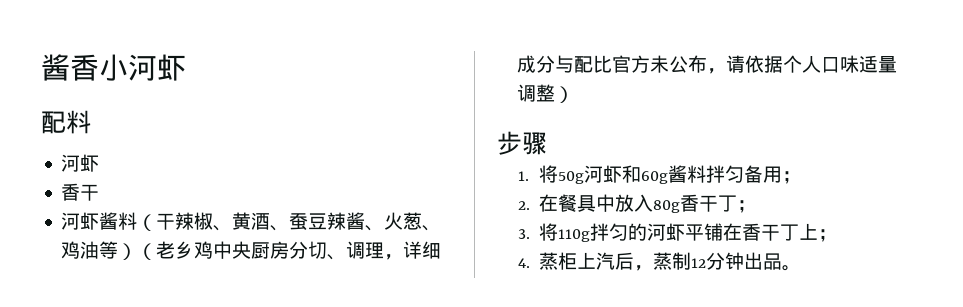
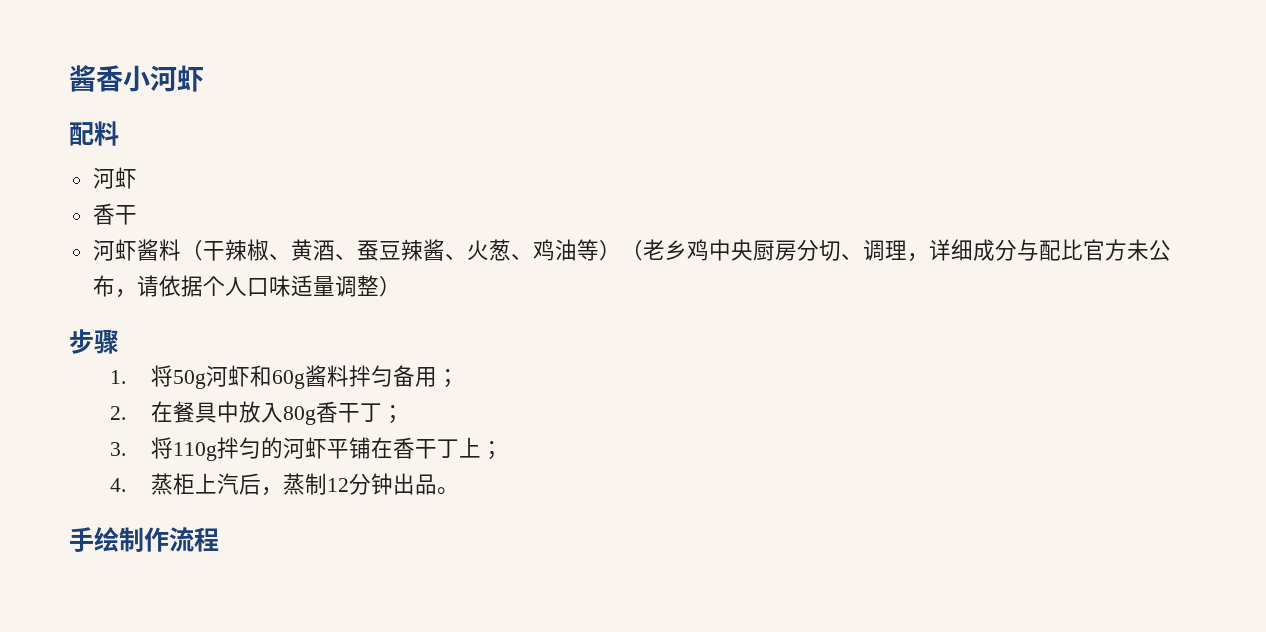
+ 手绘制作流程

